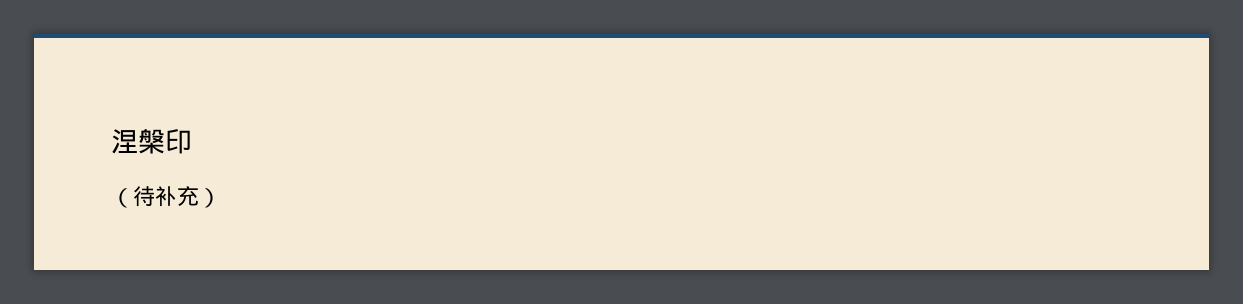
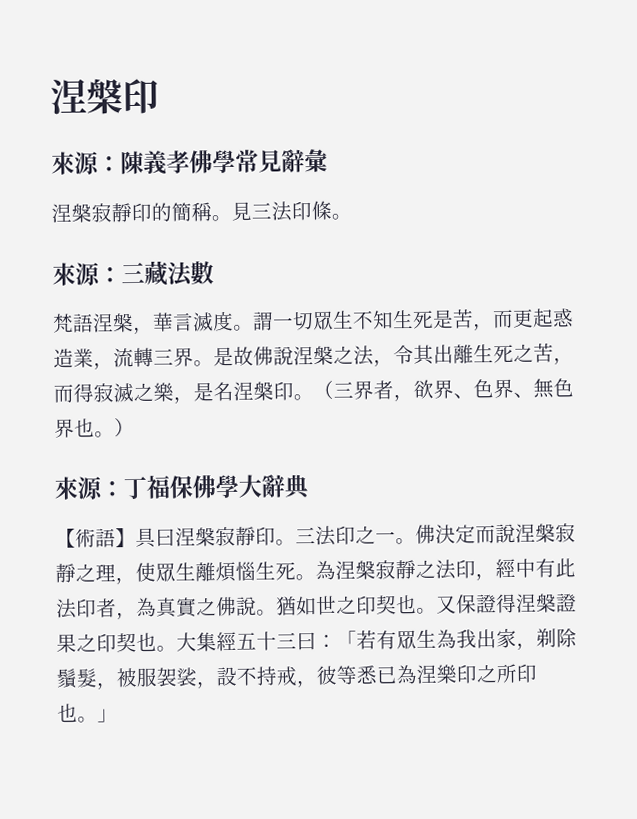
- （待补充）
+ 來源：陳義孝佛學常見辭彙
+ 涅槃寂靜印的簡稱。見三法印條。
+ 來源：三藏法數
+ 梵語涅槃，華言滅度。謂一切眾生不知生死是苦，而更起惑造業，流轉三界。是故佛說涅槃之法，令其出離生死之苦，而得寂滅之樂，是名涅槃印。（三界者，欲界、色界、無色界也。）
+ 來源：丁福保佛學大辭典
+ 【術語】具曰涅槃寂靜印。三法印之一。佛決定而說涅槃寂靜之理，使眾生離煩惱生死。為涅槃寂靜之法印，經中有此法印者，為真實之佛說。猶如世之印契也。又保證得涅槃證果之印契也。大集經五十三曰：「若有眾生為我出家，剃除鬚髮，被服袈裟，設不持戒，彼等悉已為涅樂印之所印也。」

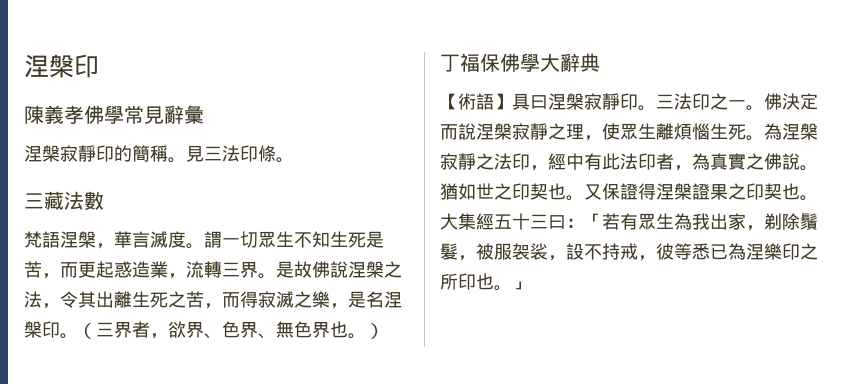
- 來源：陳義孝佛學常見辭彙
+ 陳義孝佛學常見辭彙
- 來源：三藏法數
+ 三藏法數
- 來源：丁福保佛學大辭典
+ 丁福保佛學大辭典

